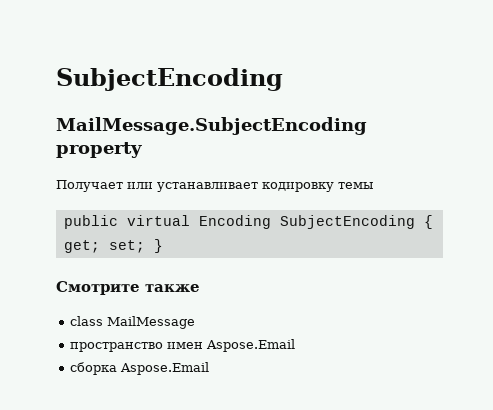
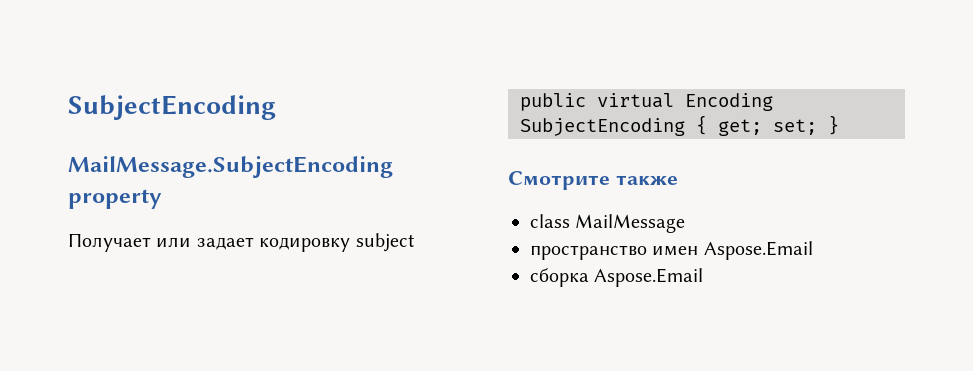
- Получает или устанавливает кодировку темы
+ Получает или задает кодировку subject

